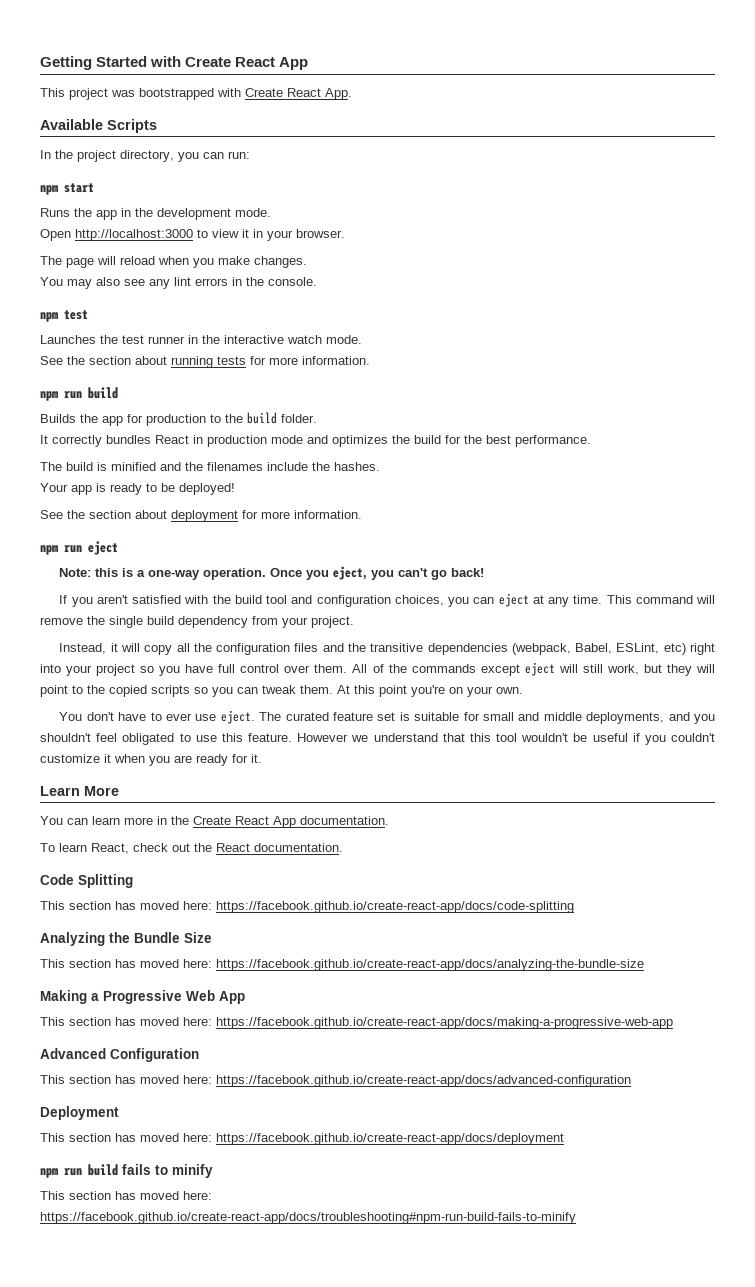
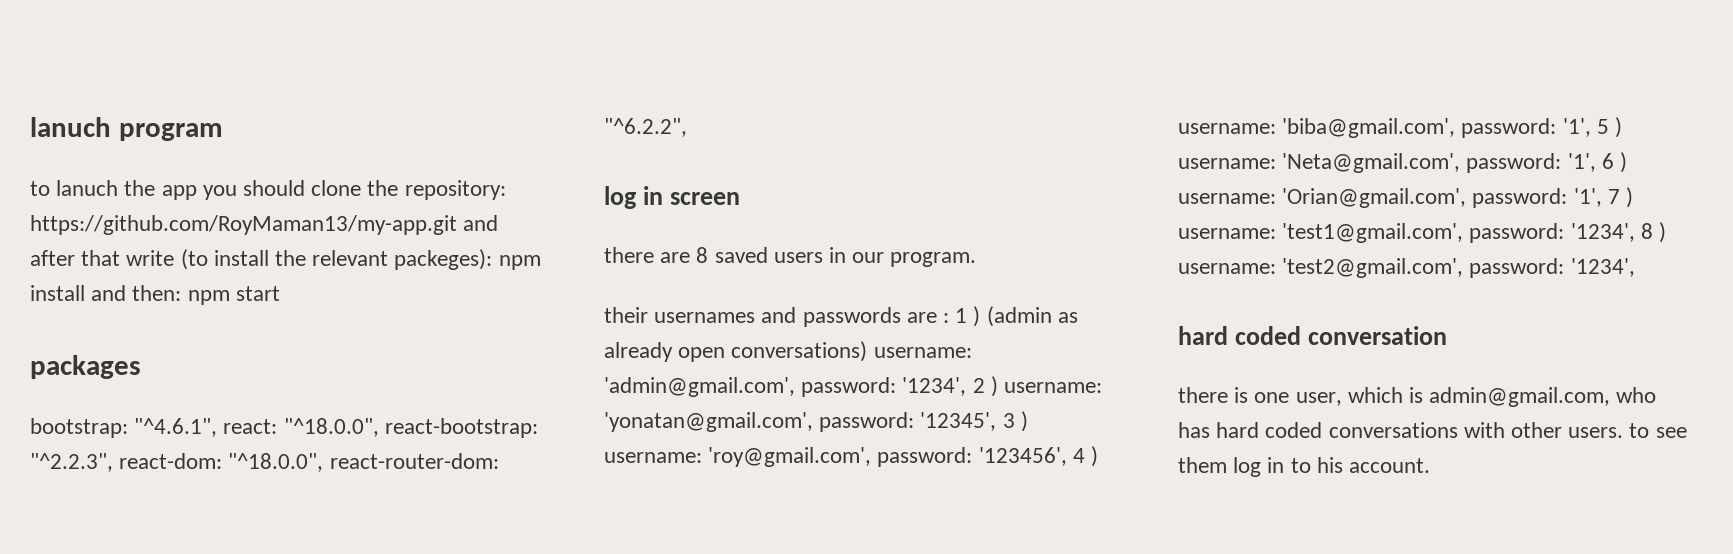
- Getting Started with Create React App
- This project was bootstrapped with Create React App.
- Available Scripts
- In the project directory, you can run:
- npm start
- Runs the app in the development mode.
- Open http://localhost:3000 to view it in your browser.
- The page will reload when you make changes.
- You may also see any lint errors in the console.
- npm test
- Launches the test runner in the interactive watch mode.
- See the section about running tests for more information.
- npm run build
- Builds the app for production to the build folder.
- It correctly bundles React in production mode and optimizes the build for the best performance.
- The build is minified and the filenames include the hashes.
- Your app is ready to be deployed!
- See the section about deployment for more information.
- npm run eject
- Note: this is a one-way operation. Once you eject, you can't go back!
- If you aren't satisfied with the build tool and configuration choices, you can eject at any time. This command will remove the single build dependency from your project.
- Instead, it will copy all the configuration files and the transitive dependencies (webpack, Babel, ESLint, etc) right into your project so you have full control over them. All of the commands except eject will still work, but they will point to the copied scripts so you can tweak them. At this point you're on your own.
- You don't have to ever use eject. The curated feature set is suitable for small and middle deployments, and you shouldn't feel obligated to use this feature. However we understand that this tool wouldn't be useful if you couldn't customize it when you are ready for it.
- Learn More
- You can learn more in the Create React App documentation.
- To learn React, check out the React documentation.
- Code Splitting
- This section has moved here: https://facebook.github.io/create-react-app/docs/code-splitting
- Analyzing the Bundle Size
- This section has moved here: https://facebook.github.io/create-react-app/docs/analyzing-the-bundle-size
- Making a Progressive Web App
- This section has moved here: https://facebook.github.io/create-react-app/docs/making-a-progressive-web-app
- Advanced Configuration
- This section has moved here: https://facebook.github.io/create-react-app/docs/advanced-configuration
- Deployment
- This section has moved here: https://facebook.github.io/create-react-app/docs/deployment
- npm run build fails to minify
- This section has moved here: https://facebook.github.io/create-react-app/docs/troubleshooting#npm-run-build-fails-to-minify
+ lanuch program
+ to lanuch the app you should clone the repository: https://github.com/RoyMaman13/my-app.git and after that write (to install the relevant packeges): npm install and then: npm start
+ packages
+ bootstrap: "^4.6.1", react: "^18.0.0", react-bootstrap: "^2.2.3", react-dom: "^18.0.0", react-router-dom: "^6.2.2",
+ log in screen
+ there are 8 saved users in our program.
+ their usernames and passwords are : 1 ) (admin as already open conversations) username: 'admin@gmail.com', password: '1234', 2 ) username: 'yonatan@gmail.com', password: '12345', 3 ) username: 'roy@gmail.com', password: '123456', 4 ) username: 'biba@gmail.com', password: '1', 5 ) username: 'Neta@gmail.com', password: '1', 6 ) username: 'Orian@gmail.com', password: '1', 7 ) username: 'test1@gmail.com', password: '1234', 8 ) username: 'test2@gmail.com', password: '1234',
+ hard coded conversation
+ there is one user, which is admin@gmail.com, who has hard coded conversations with other users. to see them log in to his account.

